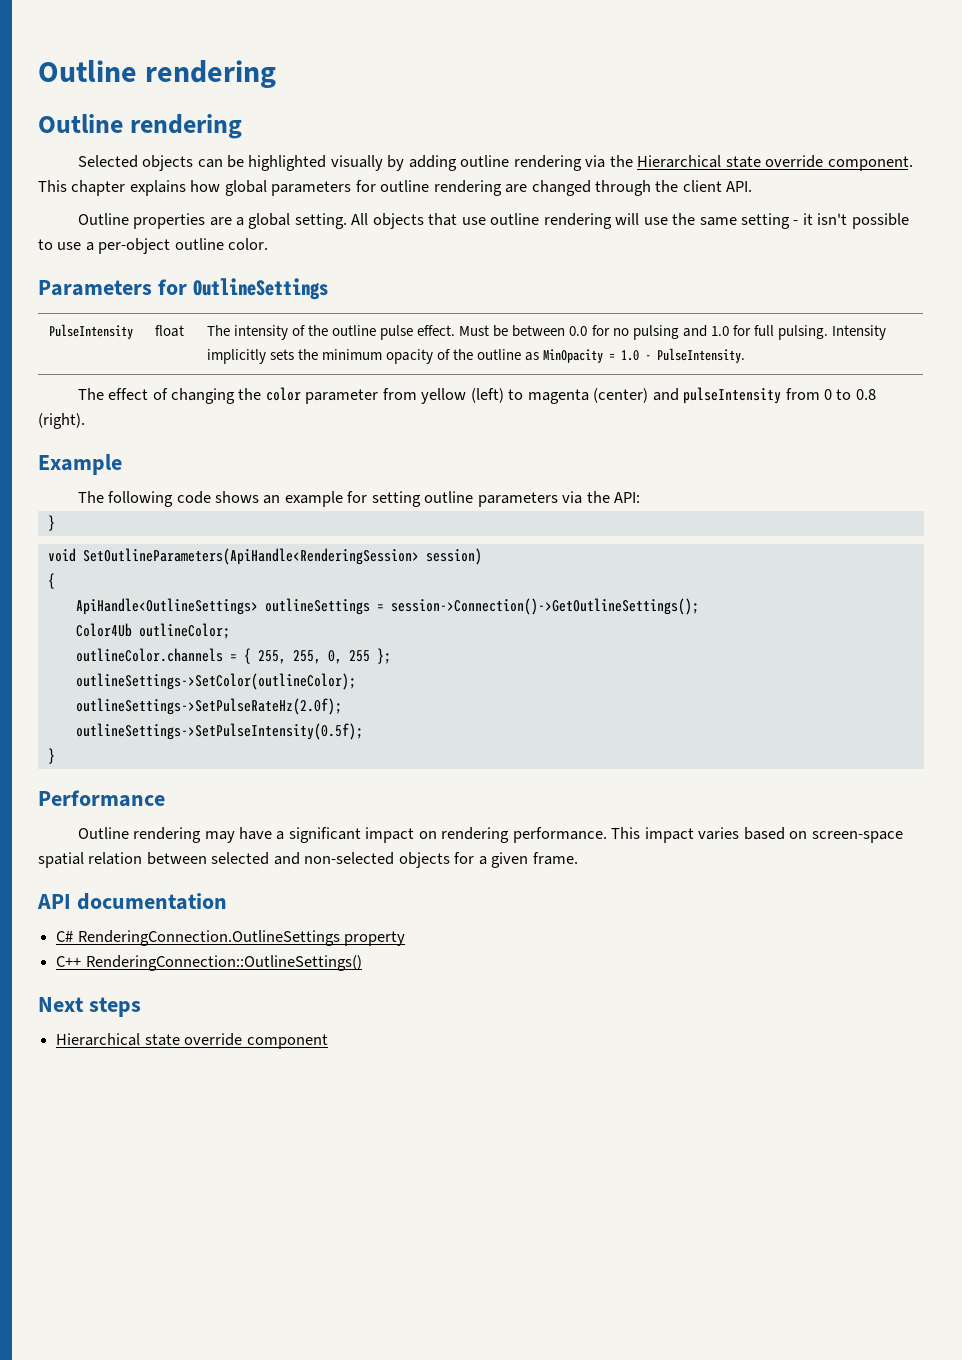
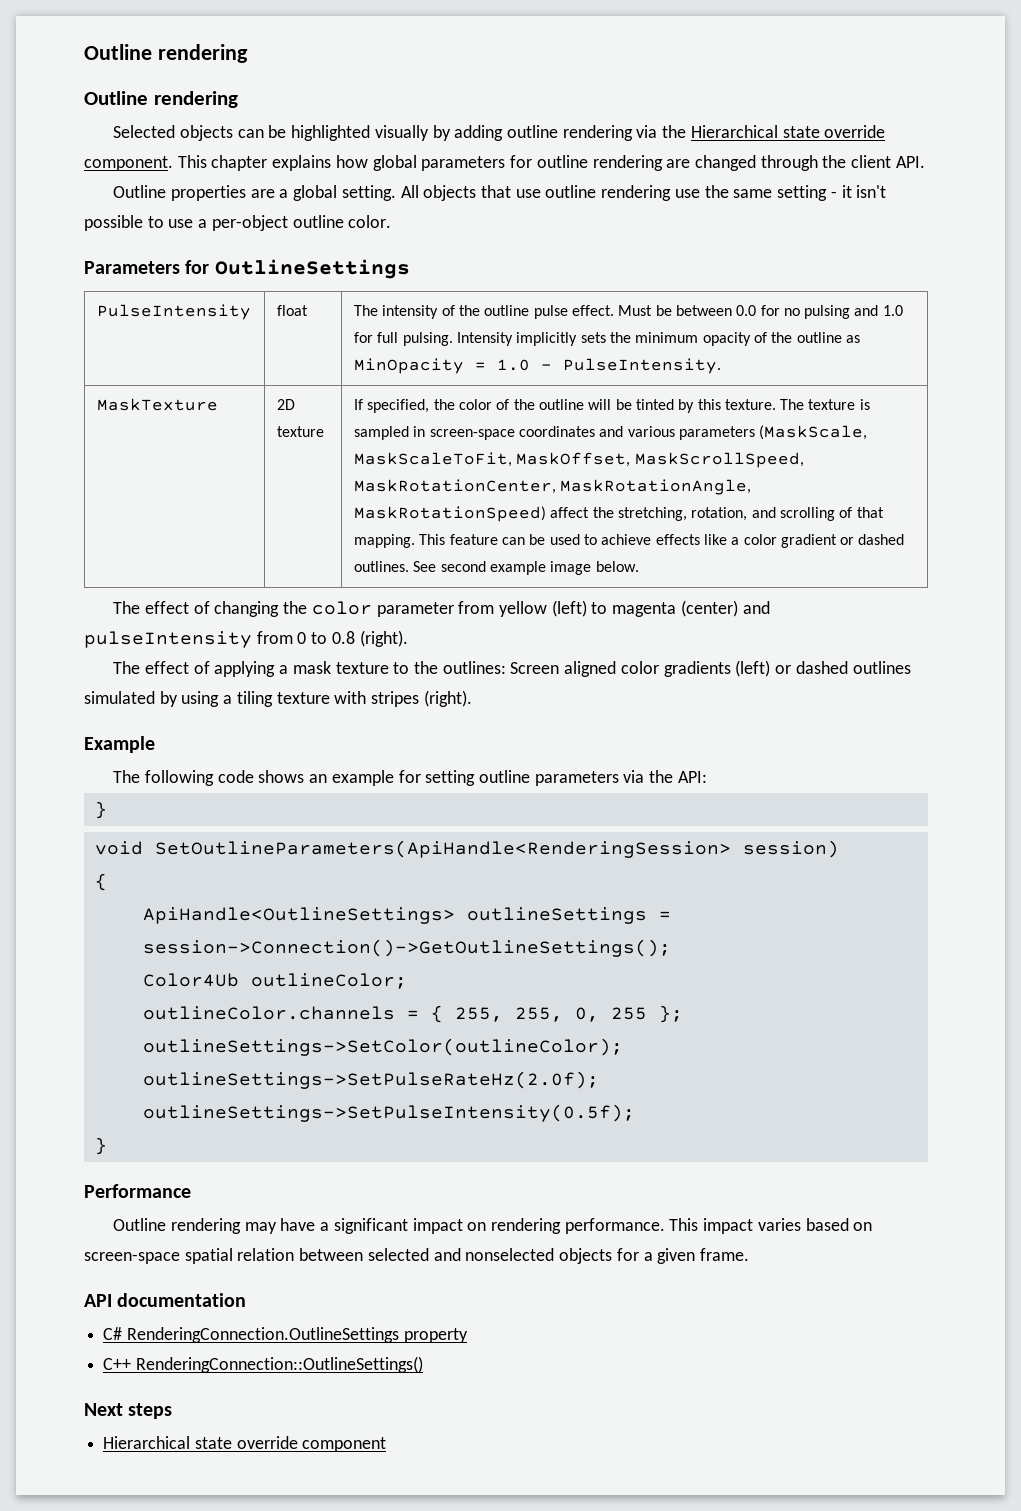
- All objects that use outline rendering will use the same setting - it isn't possible to use a per-object outline color.
+ All objects that use outline rendering use the same setting - it isn't possible to use a per-object outline color.
+ MaskTexture | 2D texture | If specified, the color of the outline will be tinted by this texture. The texture is sampled in screen-space coordinates and various parameters (MaskScale, MaskScaleToFit, MaskOffset, MaskScrollSpeed, MaskRotationCenter, MaskRotationAngle, MaskRotationSpeed) affect the stretching, rotation, and scrolling of that mapping. This feature can be used to achieve effects like a color gradient or dashed outlines. See second example image below.
+ The effect of applying a mask texture to the outlines: Screen aligned color gradients (left) or dashed outlines simulated by using a tiling texture with stripes (right).
- This impact varies based on screen-space spatial relation between selected and non-selected objects for a given frame.
+ This impact varies based on screen-space spatial relation between selected and nonselected objects for a given frame.

